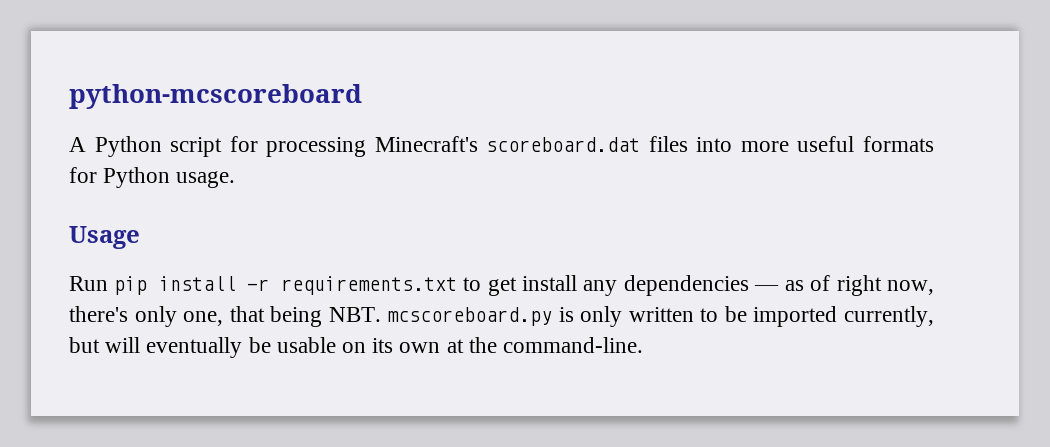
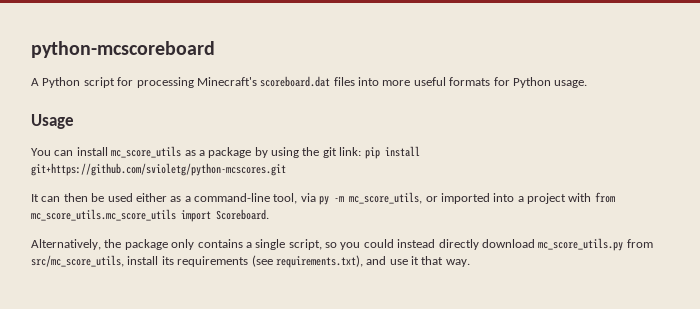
- Run pip install -r requirements.txt to get install any dependencies — as of right now, there's only one, that being NBT. mcscoreboard.py is only written to be imported currently, but will eventually be usable on its own at the command-line.
+ You can install mc_score_utils as a package by using the git link: pip install git+https://github.com/svioletg/python-mcscores.git
+ It can then be used either as a command-line tool, via py -m mc_score_utils, or imported into a project with from mc_score_utils.mc_score_utils import Scoreboard.
+ Alternatively, the package only contains a single script, so you could instead directly download mc_score_utils.py from src/mc_score_utils, install its requirements (see requirements.txt), and use it that way.

